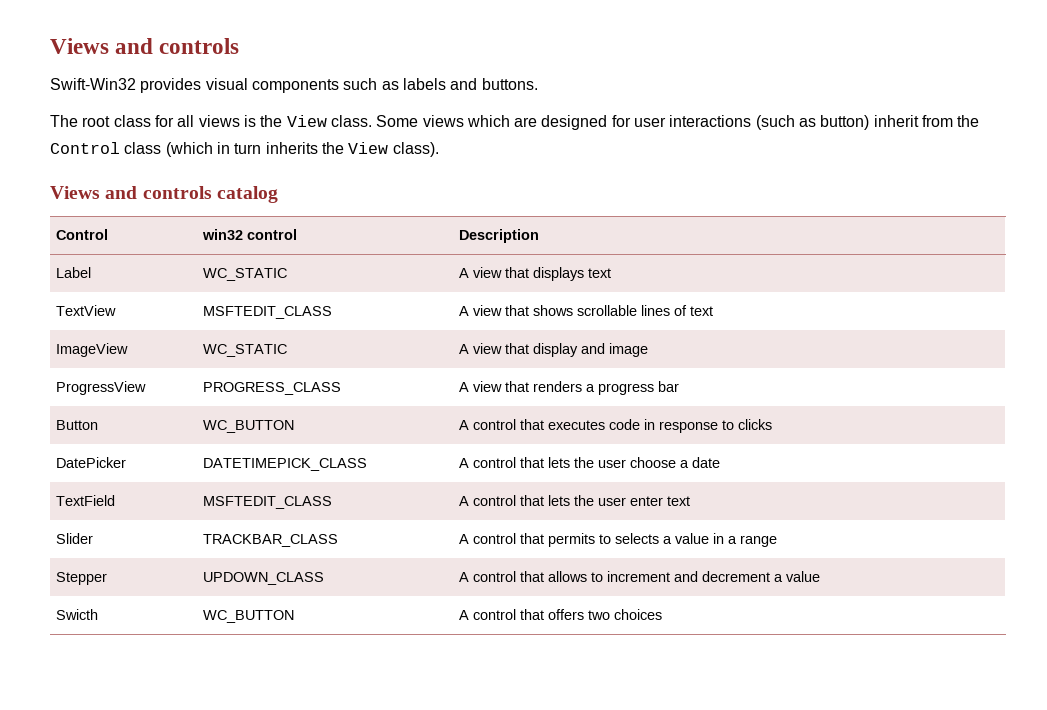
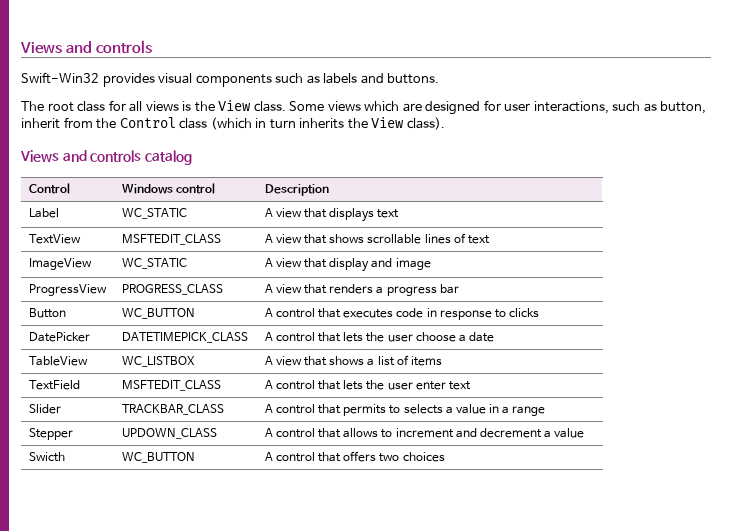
- Some views which are designed for user interactions (such as button) inherit from the Control class (which in turn inherits the View class).
+ Some views which are designed for user interactions, such as button, inherit from the Control class (which in turn inherits the View class).
- Control | win32 control | Description
+ Control | Windows control | Description
+ TableView | WC_LISTBOX | A view that shows a list of items

